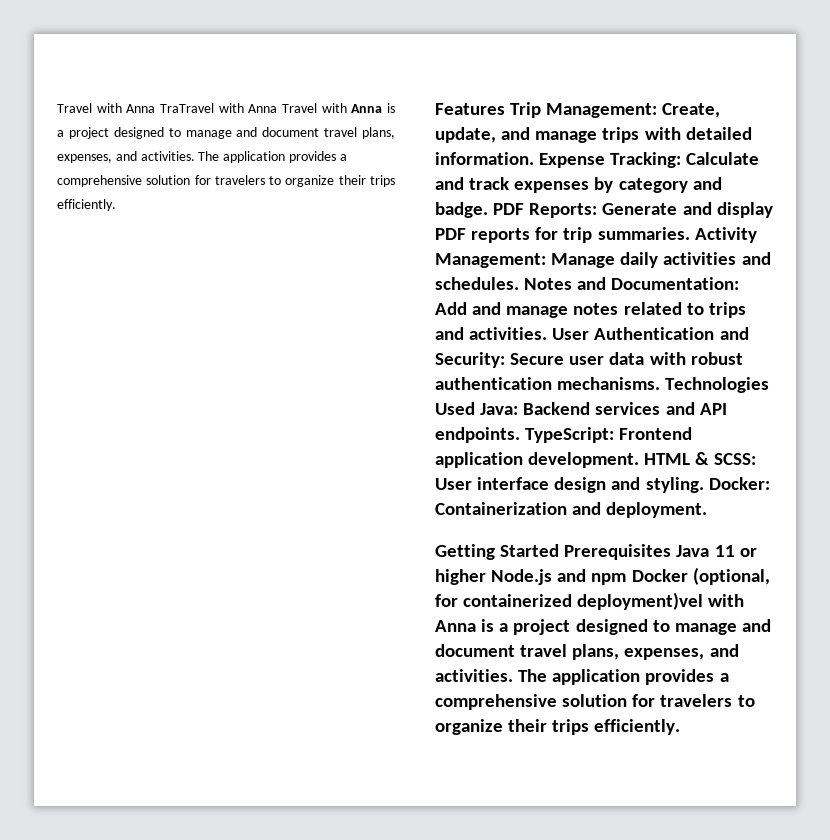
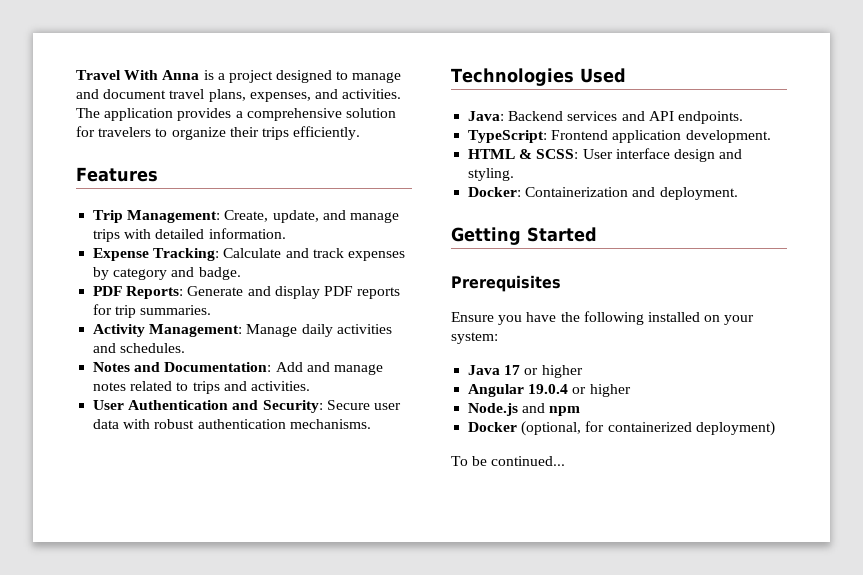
- Travel with Anna TraTravel with Anna Travel with Anna is a project designed to manage and document travel plans, expenses, and activities.
+ Travel With Anna is a project designed to manage and document travel plans, expenses, and activities.
- Features Trip Management:
+ Features
+ Trip Management:
- Create, update, and manage trips with detailed information. Expense Tracking:
+ Create, update, and manage trips with detailed information.
+ Expense Tracking:
- Calculate and track expenses by category and badge. PDF Reports:
+ Calculate and track expenses by category and badge.
+ PDF Reports:
- Generate and display PDF reports for trip summaries. Activity Management:
+ Generate and display PDF reports for trip summaries.
+ Activity Management:
- Manage daily activities and schedules. Notes and Documentation:
+ Manage daily activities and schedules.
+ Notes and Documentation:
- Add and manage notes related to trips and activities. User Authentication and Security:
+ Add and manage notes related to trips and activities.
+ User Authentication and Security:
- Secure user data with robust authentication mechanisms. Technologies Used Java:
+ Secure user data with robust authentication mechanisms.
+ Technologies Used
+ Java:
- Backend services and API endpoints. TypeScript:
+ Backend services and API endpoints.
+ TypeScript:
- Frontend application development. HTML & SCSS:
+ Frontend application development.
+ HTML & SCSS:
- User interface design and styling. Docker:
+ User interface design and styling.
+ Docker:
- Getting Started Prerequisites Java 11 or higher Node.js and npm Docker (optional, for containerized deployment)vel with Anna is a project designed to manage and document travel plans, expenses, and activities. The application provides a comprehensive solution for travelers to organize their trips efficiently.
+ Getting Started
+ Prerequisites
+ Ensure you have the following installed on your system:
+ Java 17 or higher
+ Angular 19.0.4 or higher
+ Node.js and npm
+ Docker (optional, for containerized deployment)
+ To be continued...

